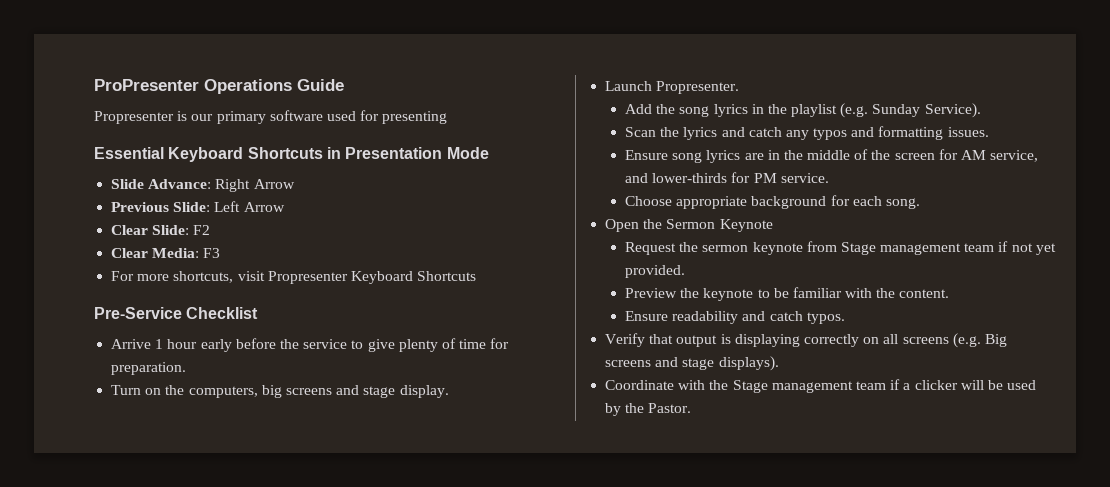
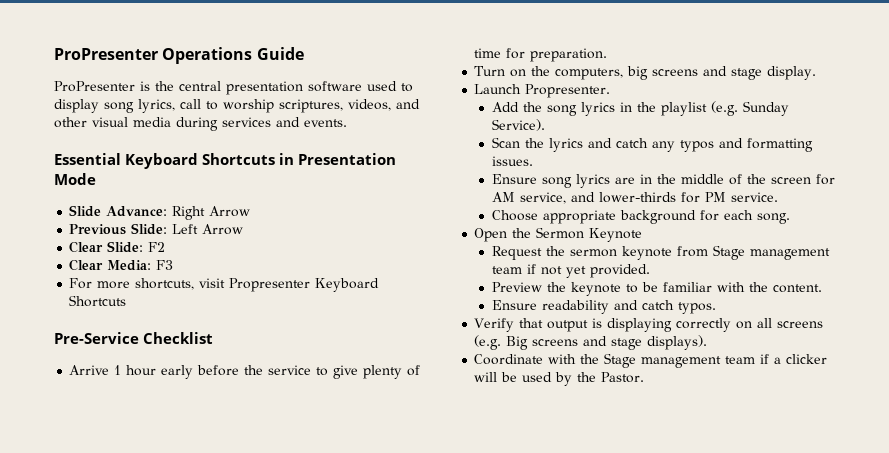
- Propresenter is our primary software used for presenting
+ ProPresenter is the central presentation software used to display song lyrics, call to worship scriptures, videos, and other visual media during services and events.

